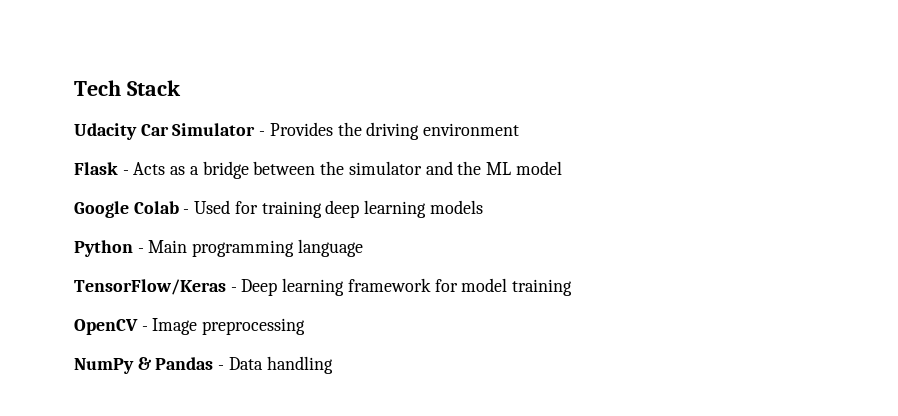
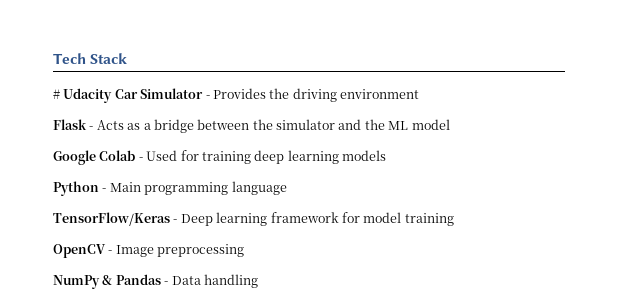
- Udacity Car Simulator - Provides the driving environment
+ # Udacity Car Simulator - Provides the driving environment

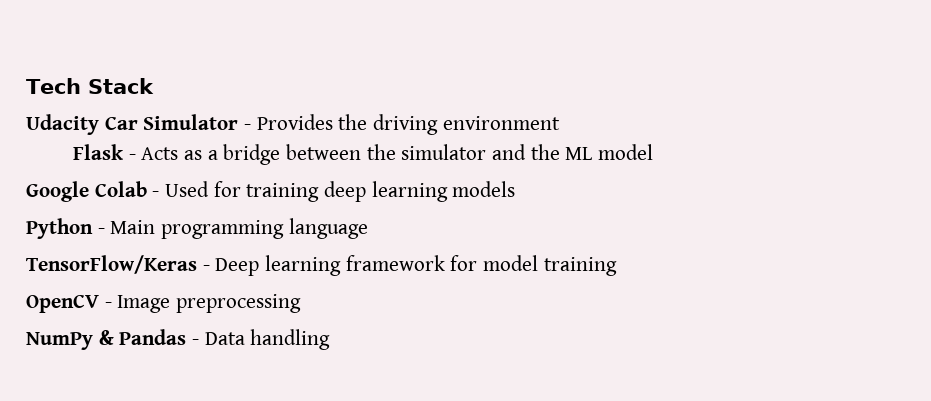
- # Udacity Car Simulator - Provides the driving environment
+ Udacity Car Simulator - Provides the driving environment

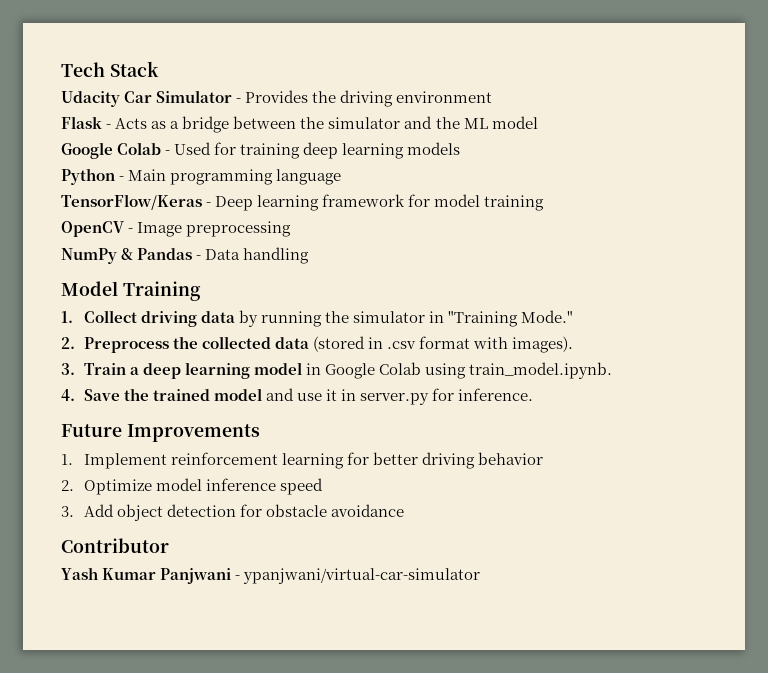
+ Model Training
+ 1. Collect driving data by running the simulator in "Training Mode."
+ 2. Preprocess the collected data (stored in .csv format with images).
+ 3. Train a deep learning model in Google Colab using train_model.ipynb.
+ 4. Save the trained model and use it in server.py for inference.
+ Future Improvements
+ 1. Implement reinforcement learning for better driving behavior
+ 2. Optimize model inference speed
+ 3. Add object detection for obstacle avoidance
+ Contributor
+ Yash Kumar Panjwani - ypanjwani/virtual-car-simulator

